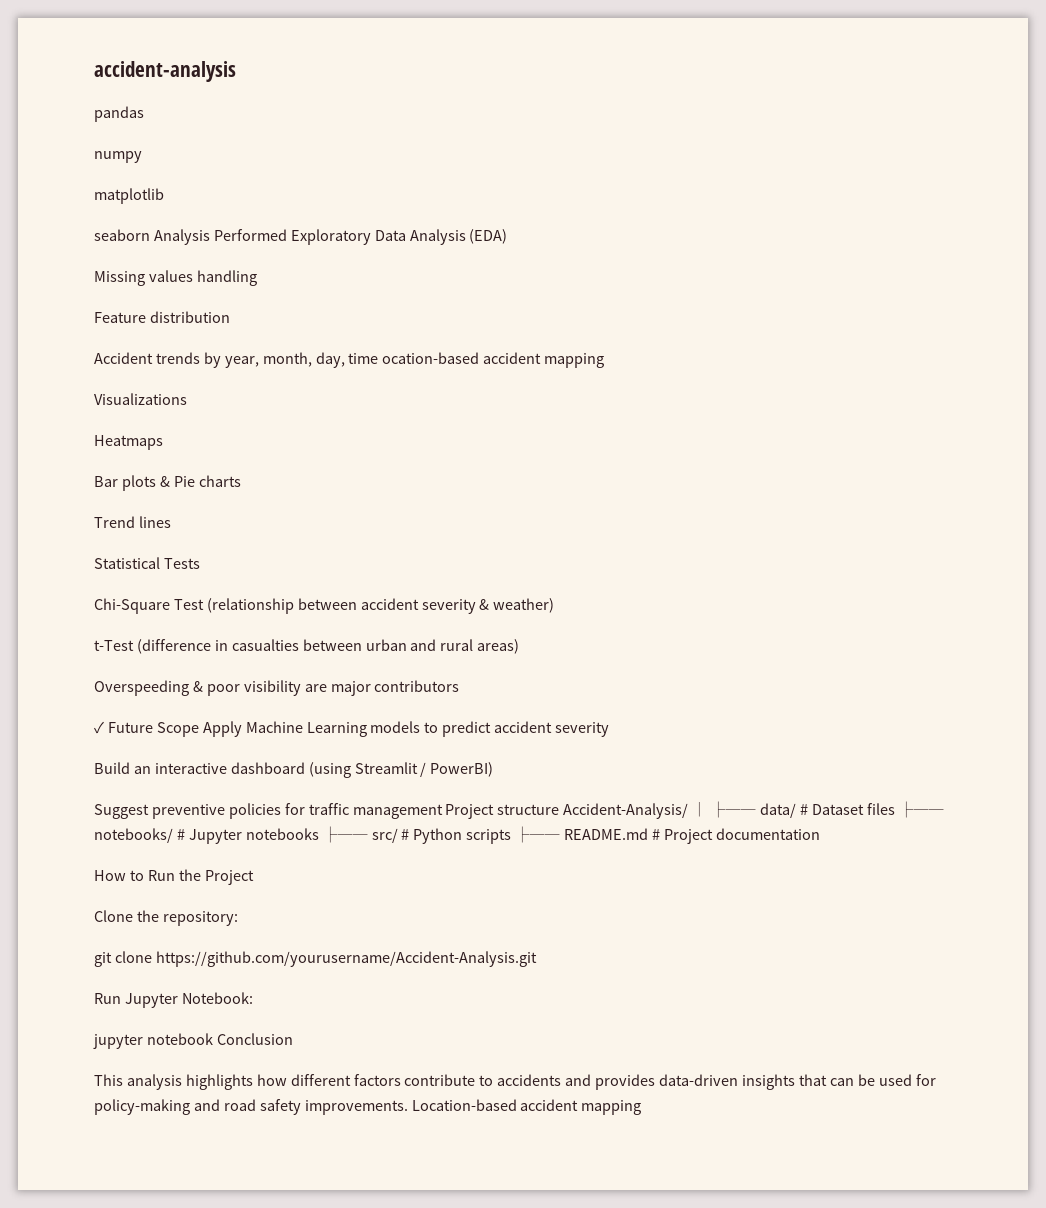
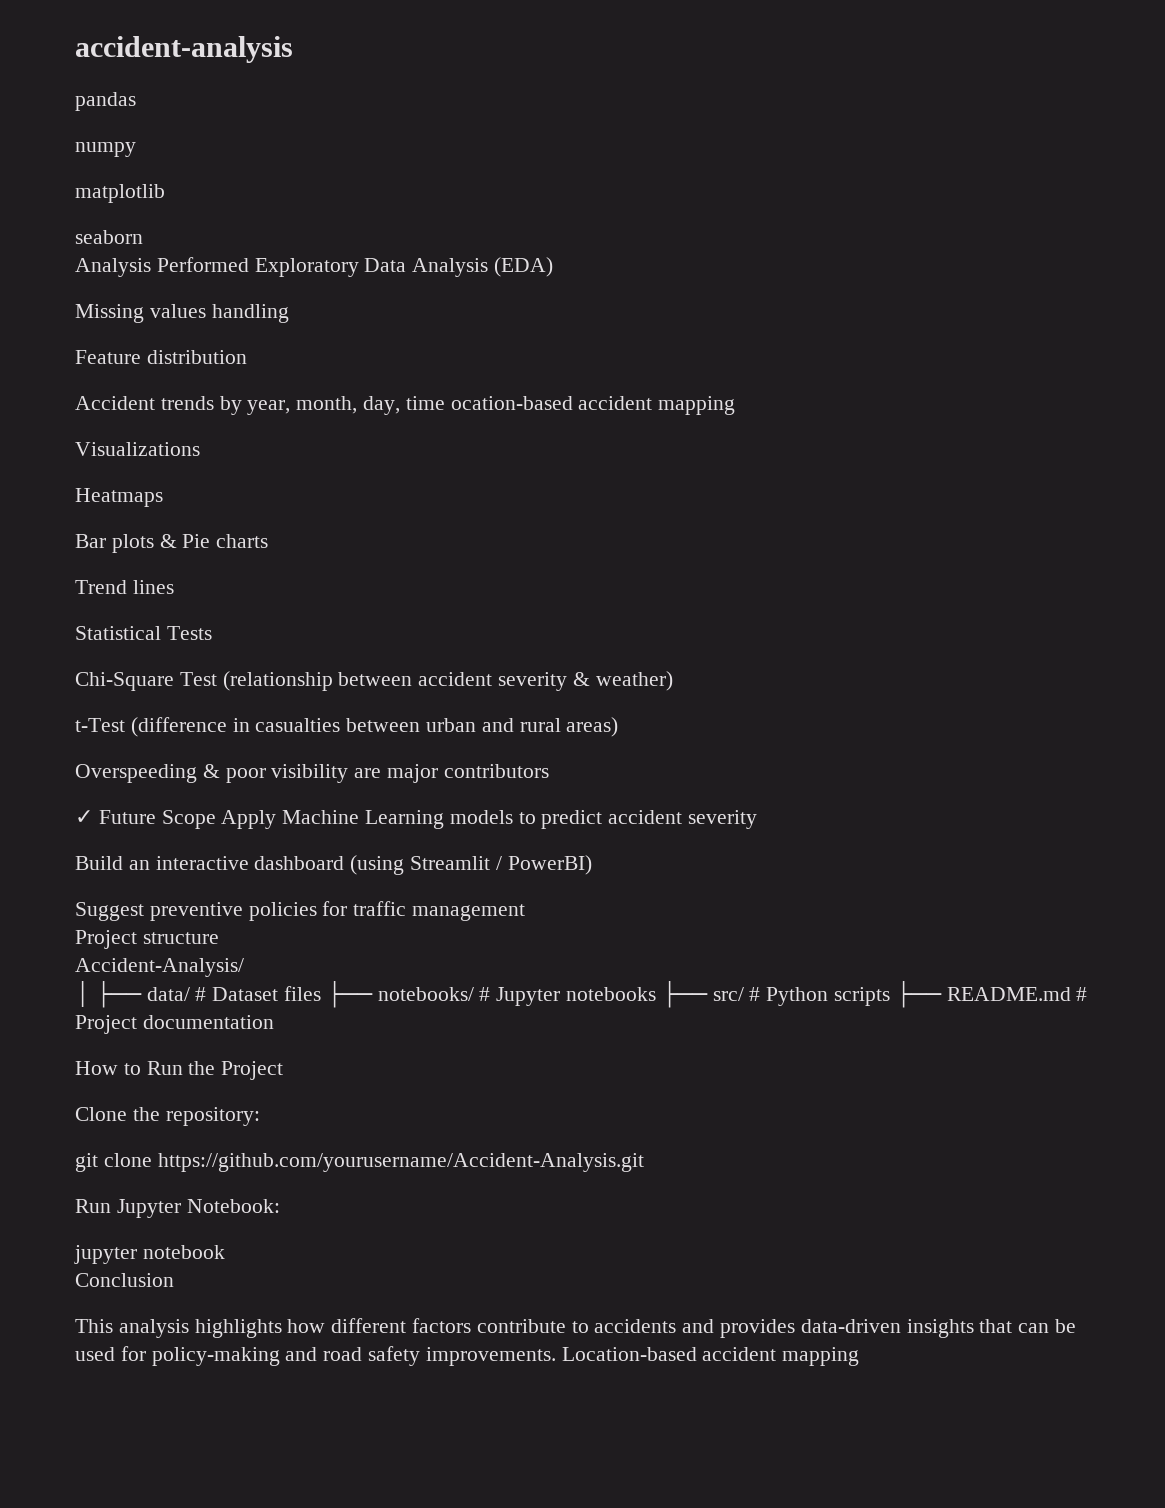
- seaborn Analysis Performed Exploratory Data Analysis (EDA)
+ seaborn
+ Analysis Performed Exploratory Data Analysis (EDA)
- Suggest preventive policies for traffic management Project structure Accident-Analysis/ │ ├── data/ # Dataset files ├── notebooks/ # Jupyter notebooks ├── src/ # Python scripts ├── README.md # Project documentation
+ Suggest preventive policies for traffic management
+ Project structure
+ Accident-Analysis/
+ │ ├── data/ # Dataset files ├── notebooks/ # Jupyter notebooks ├── src/ # Python scripts ├── README.md # Project documentation
- jupyter notebook Conclusion
+ jupyter notebook
+ Conclusion

